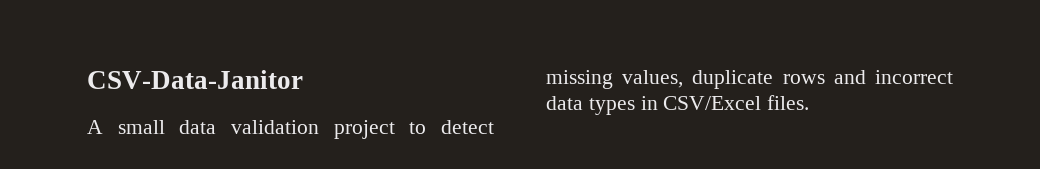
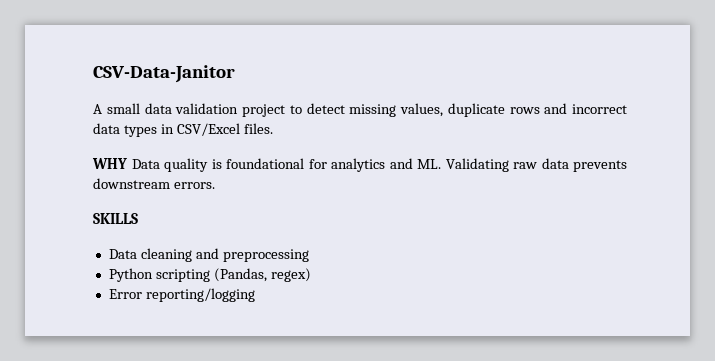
+ WHY Data quality is foundational for analytics and ML. Validating raw data prevents downstream errors.
+ SKILLS
+ Data cleaning and preprocessing
+ Python scripting (Pandas, regex)
+ Error reporting/logging

